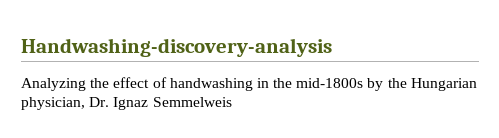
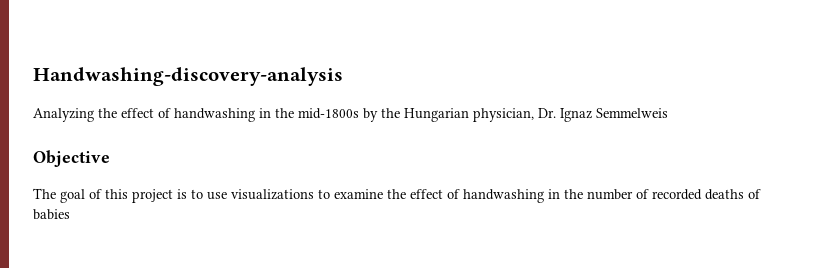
+ Objective
+ The goal of this project is to use visualizations to examine the effect of handwashing in the number of recorded deaths of babies

